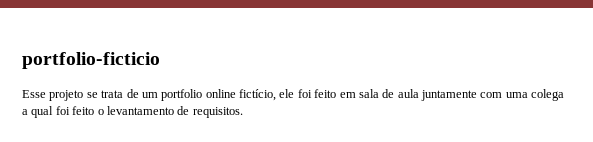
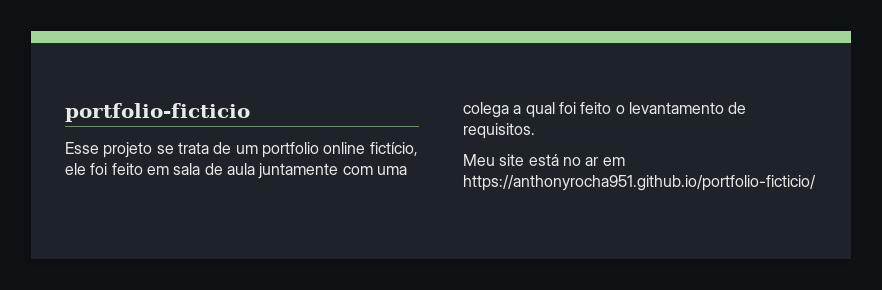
+ Meu site está no ar em https://anthonyrocha951.github.io/portfolio-ficticio/

